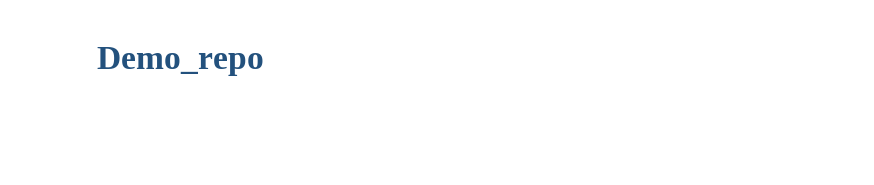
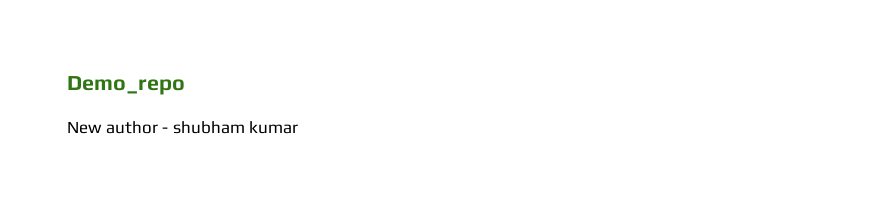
+ New author - shubham kumar

